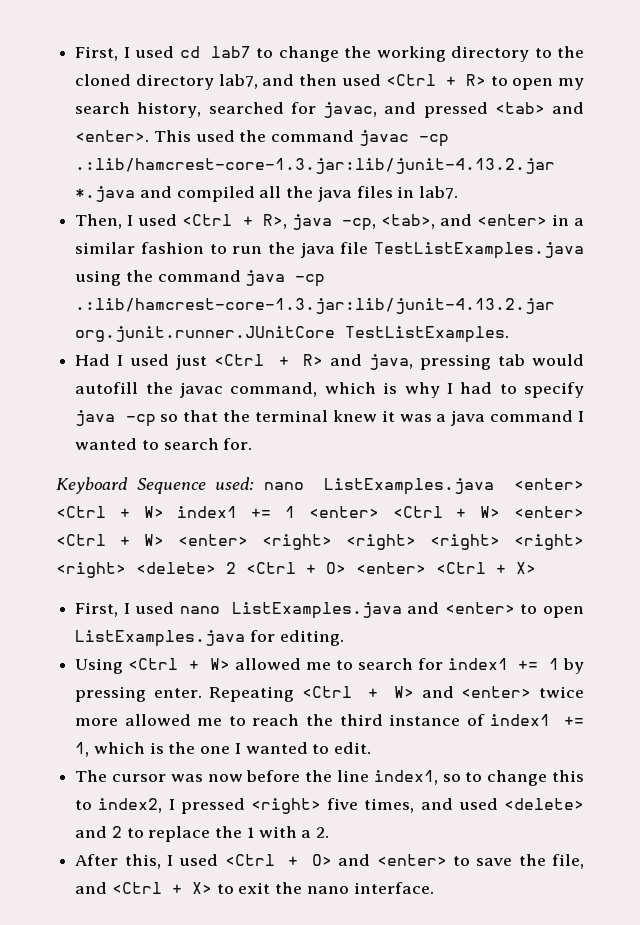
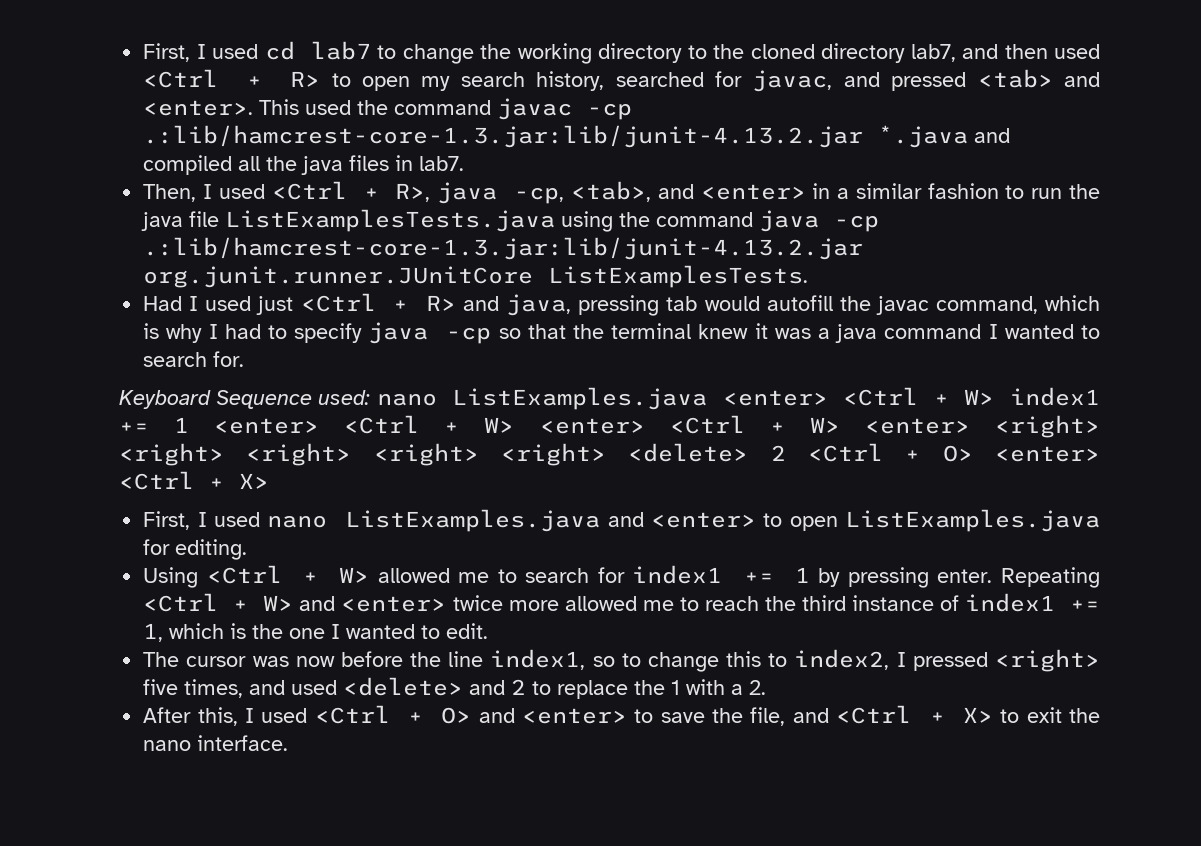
- Then, I used <Ctrl + R>, java -cp, <tab>, and <enter> in a similar fashion to run the java file TestListExamples.java using the command java -cp .:lib/hamcrest-core-1.3.jar:lib/junit-4.13.2.jar org.junit.runner.JUnitCore TestListExamples.
+ Then, I used <Ctrl + R>, java -cp, <tab>, and <enter> in a similar fashion to run the java file ListExamplesTests.java using the command java -cp .:lib/hamcrest-core-1.3.jar:lib/junit-4.13.2.jar org.junit.runner.JUnitCore ListExamplesTests.

